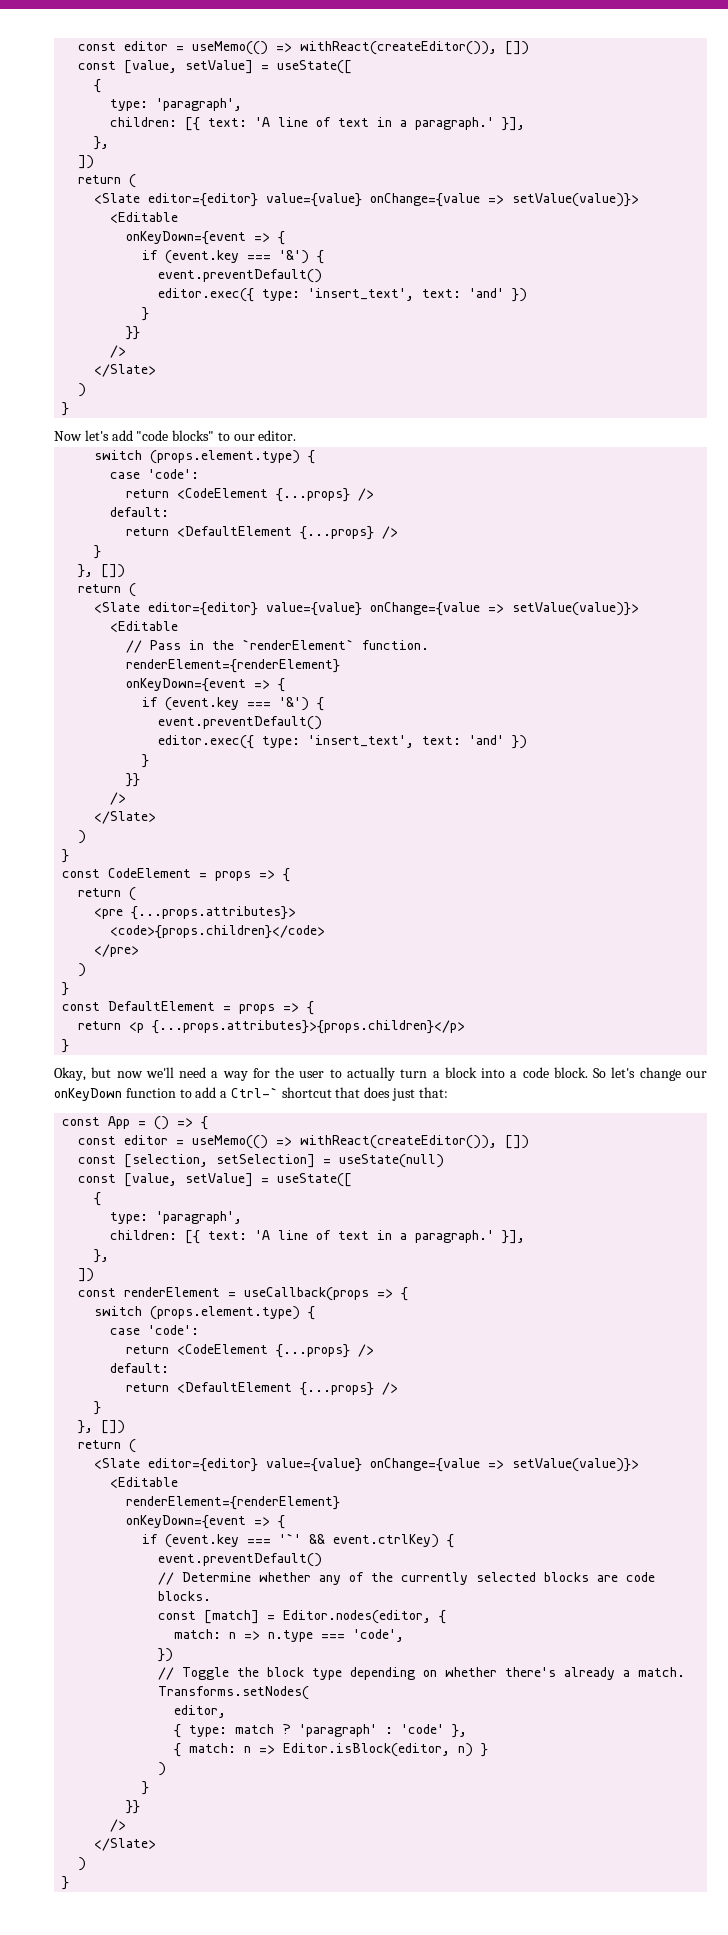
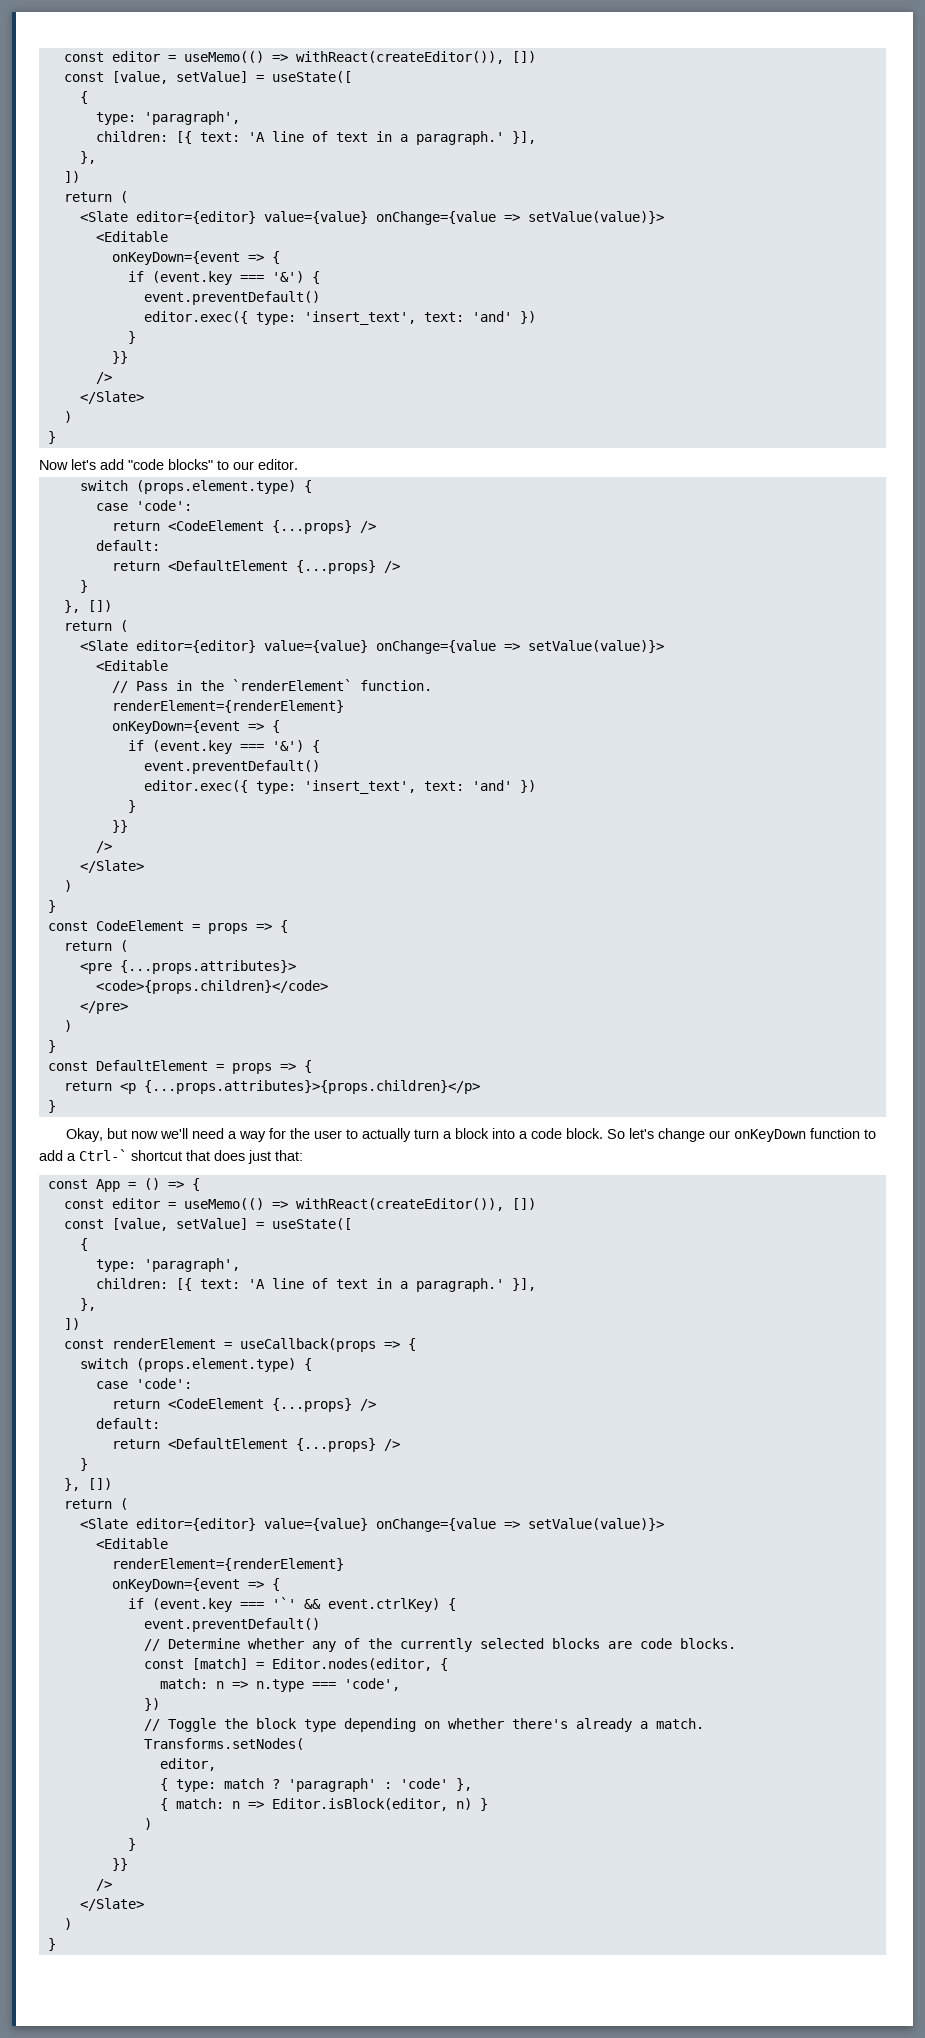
- const [selection, setSelection] = useState(null)

